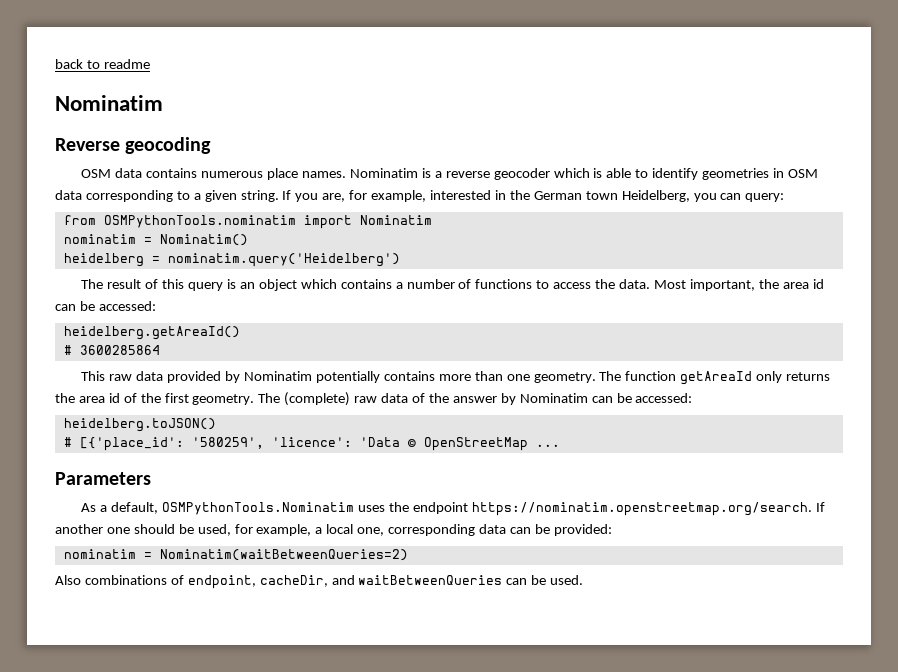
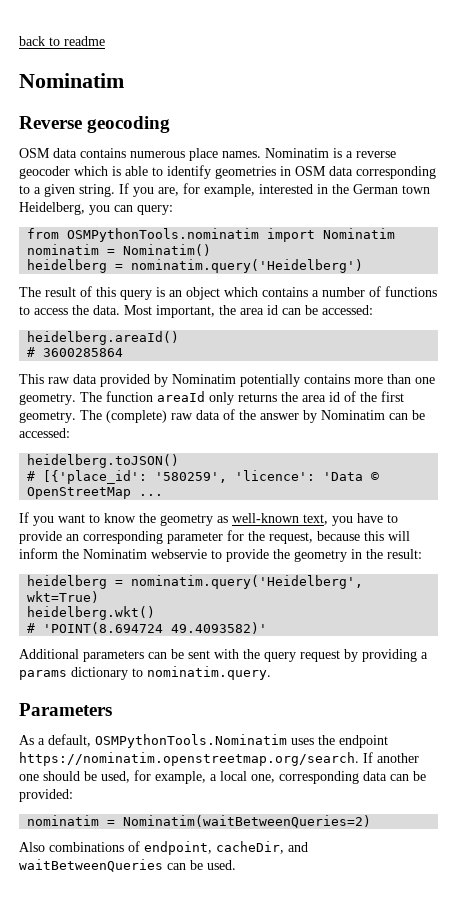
- heidelberg.getAreaId()
+ heidelberg.areaId()
- The function getAreaId only returns the area id of the first geometry.
+ The function areaId only returns the area id of the first geometry.
+ If you want to know the geometry as well-known text, you have to provide an corresponding parameter for the request, because this will inform the Nominatim webservie to provide the geometry in the result:
+ heidelberg = nominatim.query('Heidelberg', wkt=True)
+ heidelberg.wkt()
+ # 'POINT(8.694724 49.4093582)'
+ Additional parameters can be sent with the query request by providing a params dictionary to nominatim.query.

